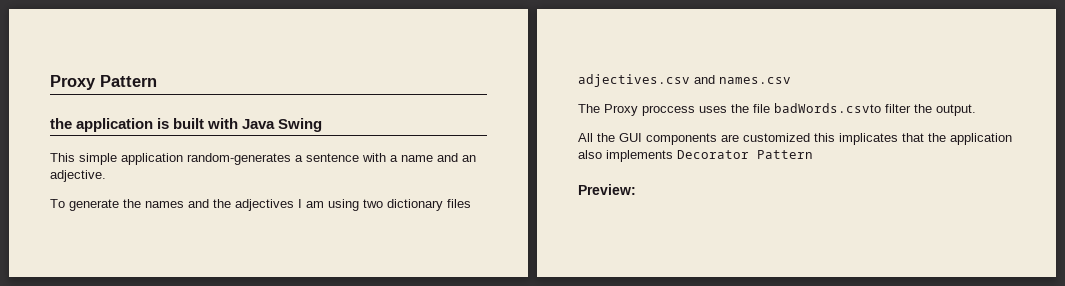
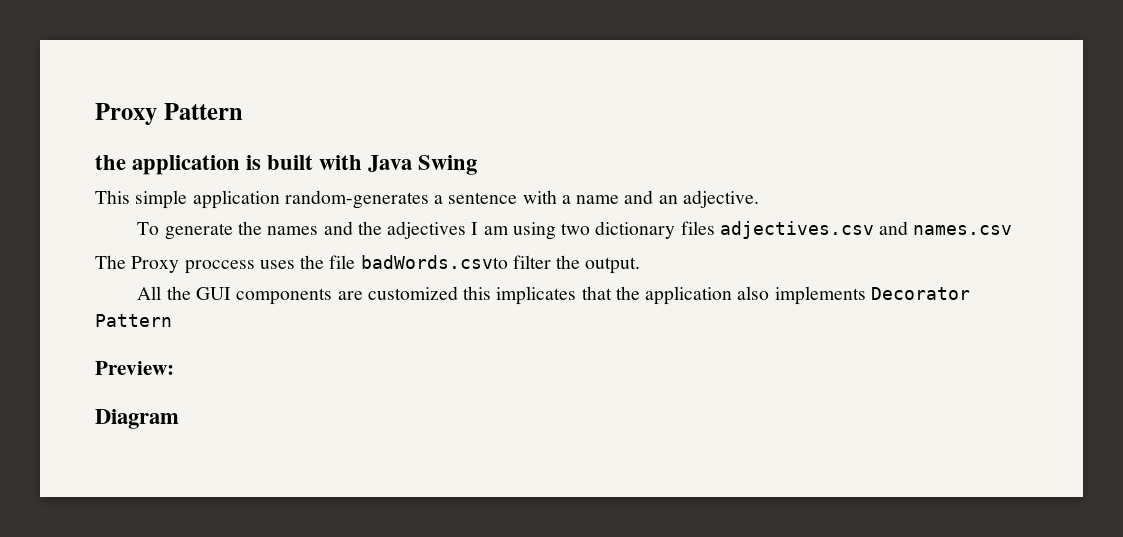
+ Diagram

